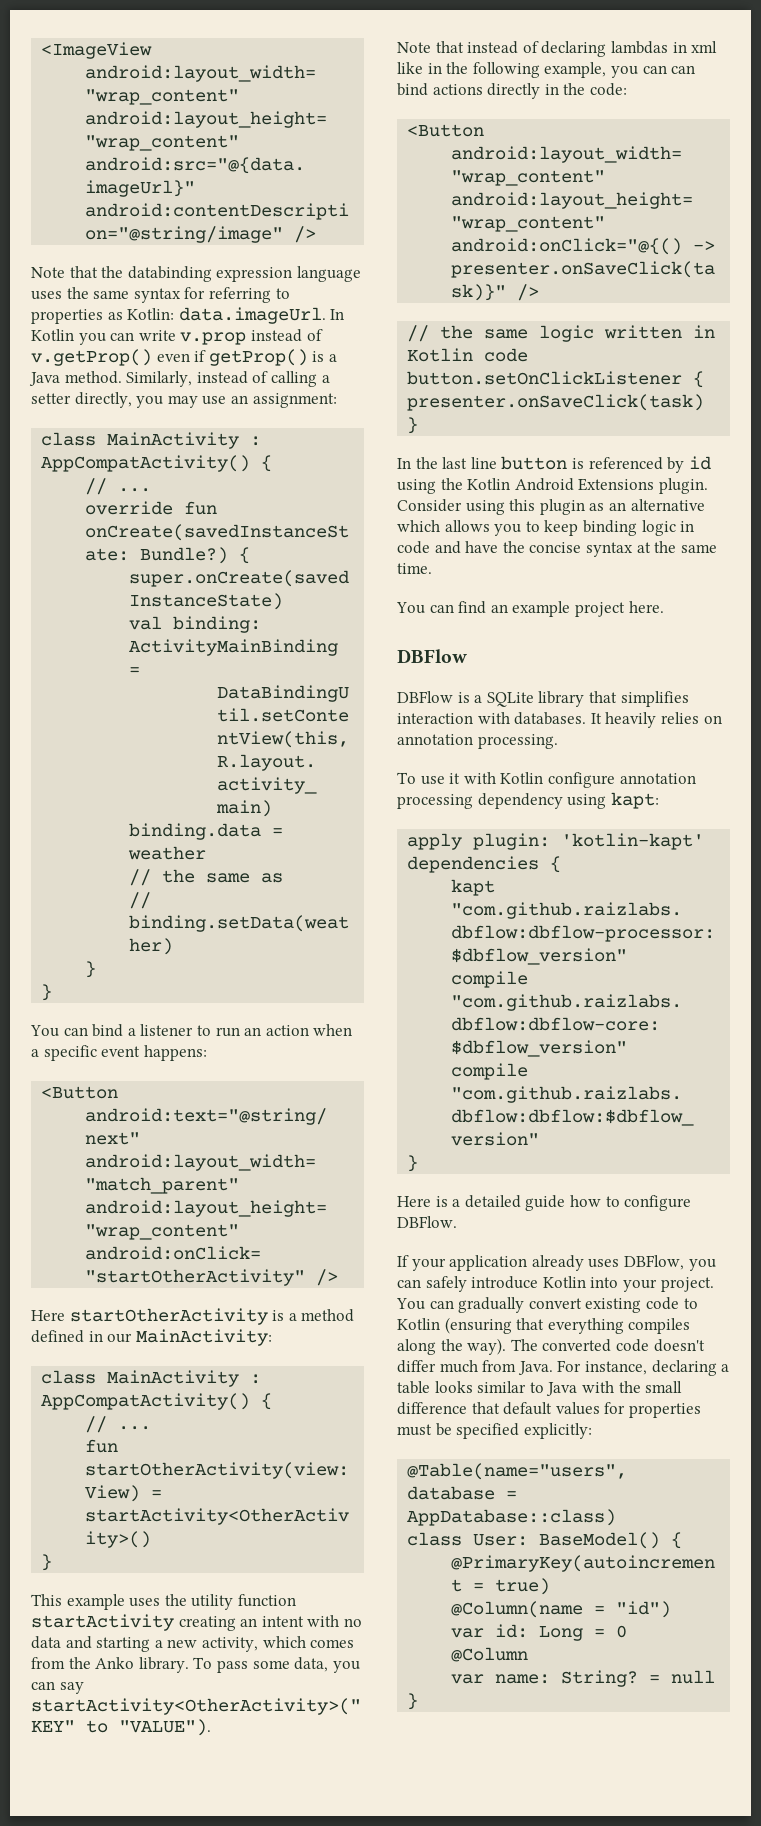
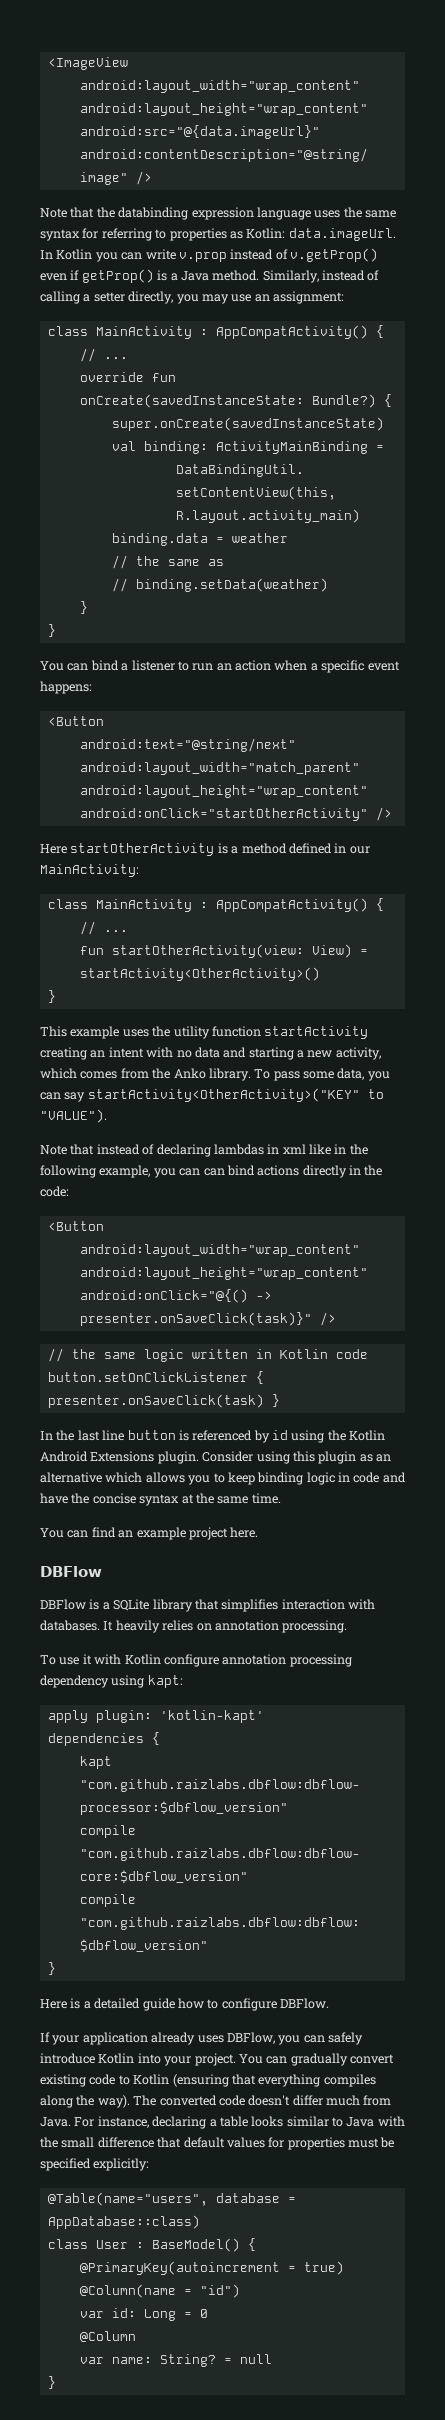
- class User: BaseModel() {
+ class User : BaseModel() {

